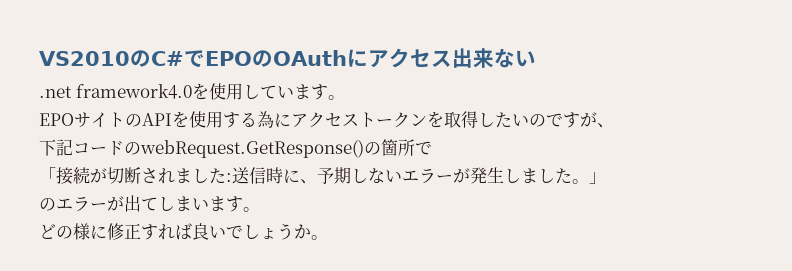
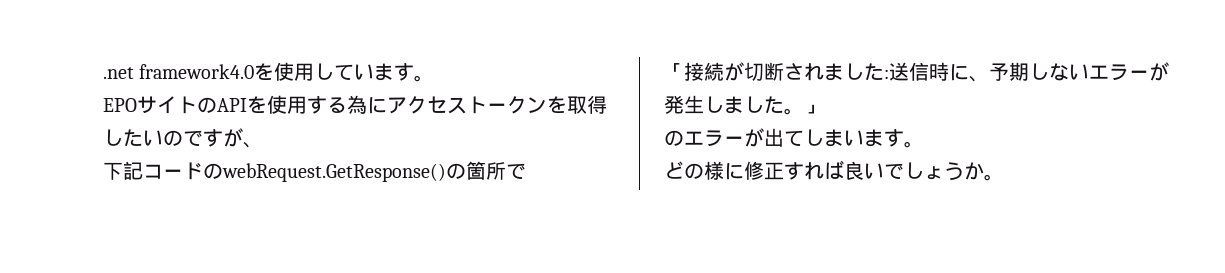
- VS2010のC#でEPOのOAuthにアクセス出来ない

